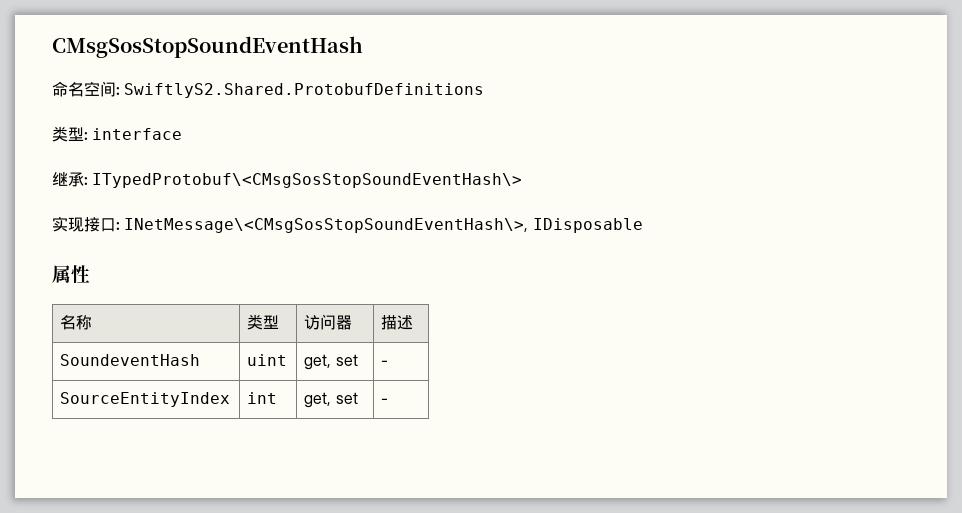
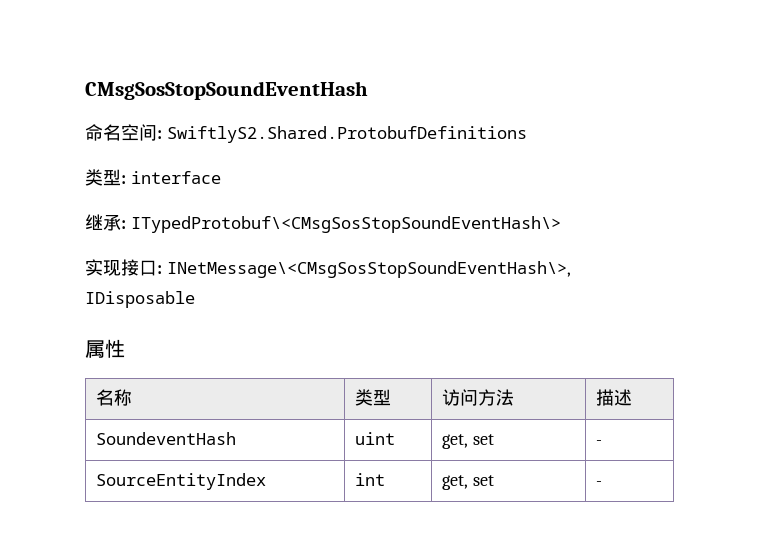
- 名称 | 类型 | 访问器 | 描述
+ 名称 | 类型 | 访问方法 | 描述

